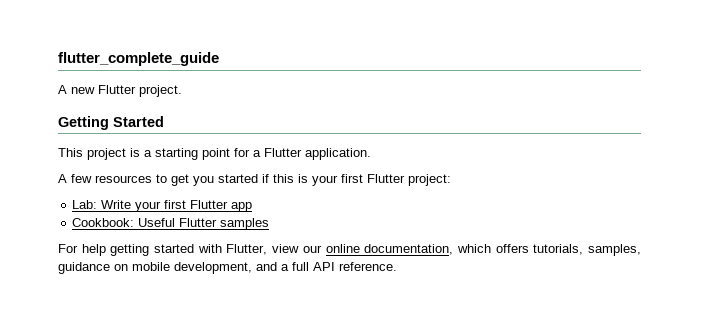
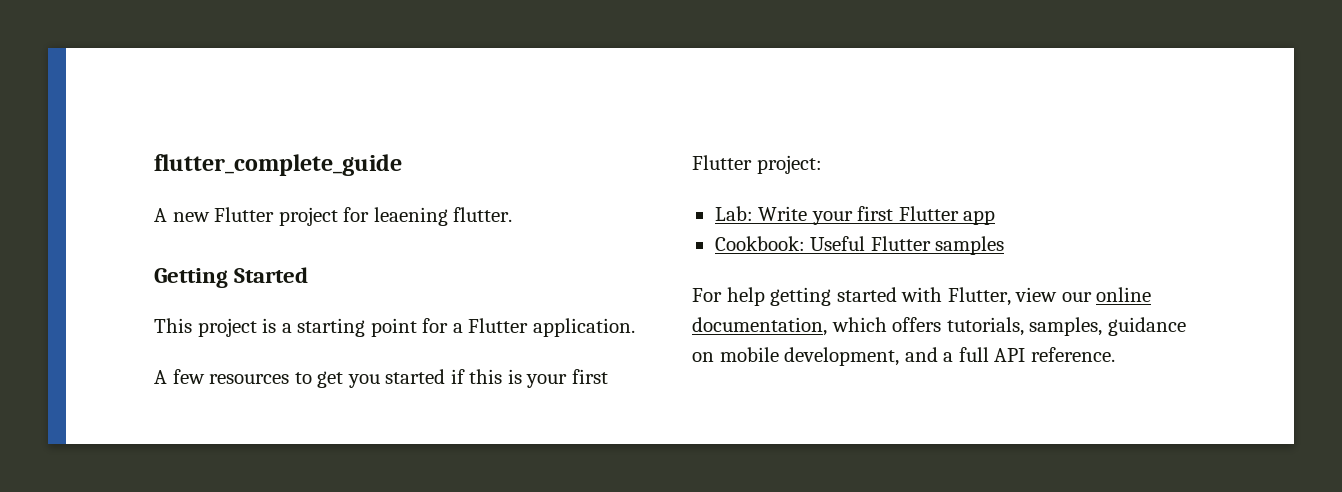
- A new Flutter project.
+ A new Flutter project for leaening flutter.

